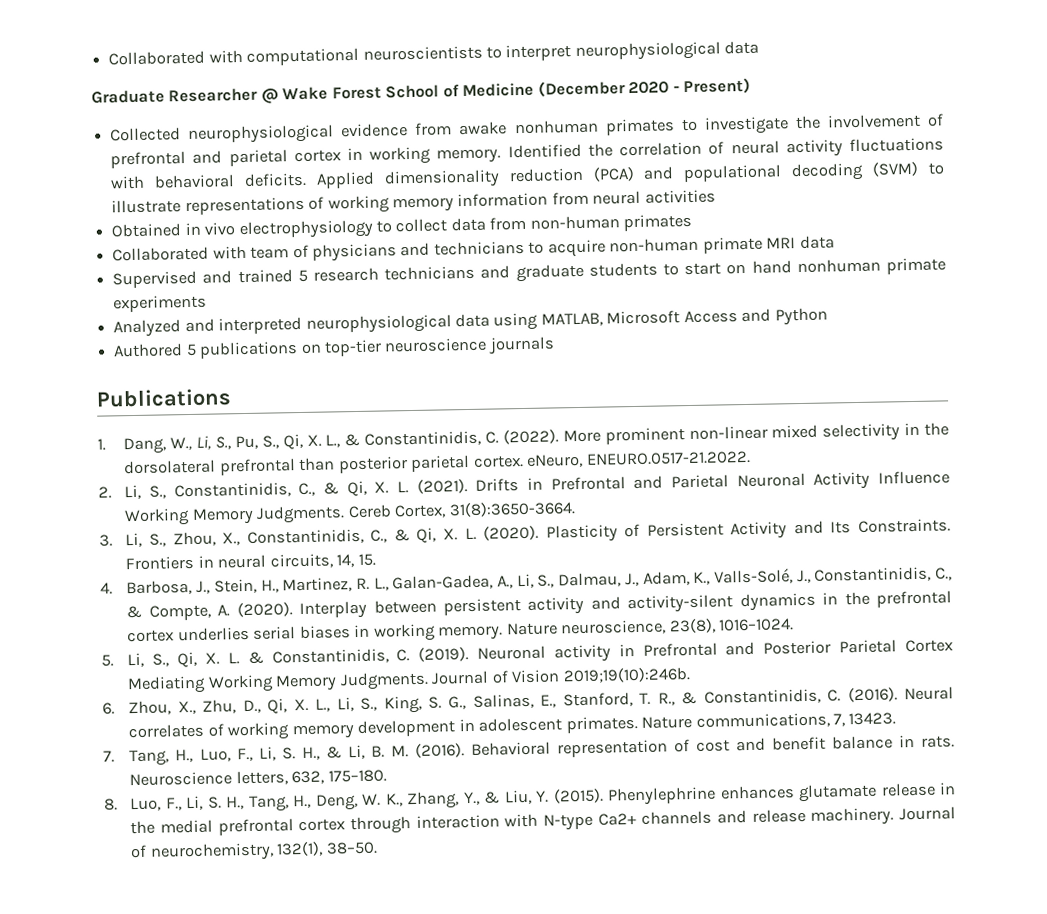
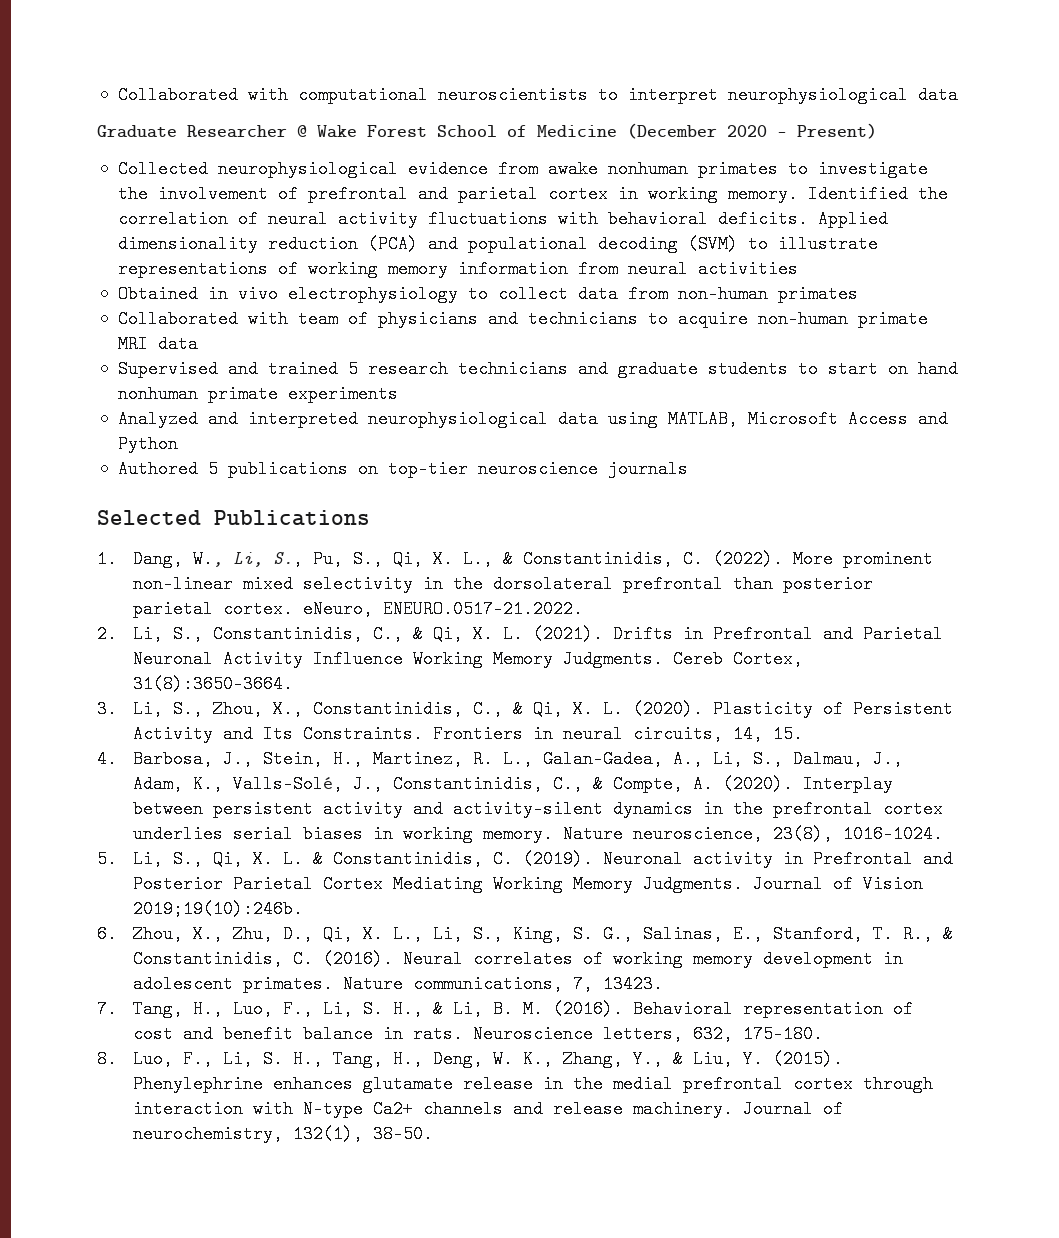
- Publications
+ Selected Publications

